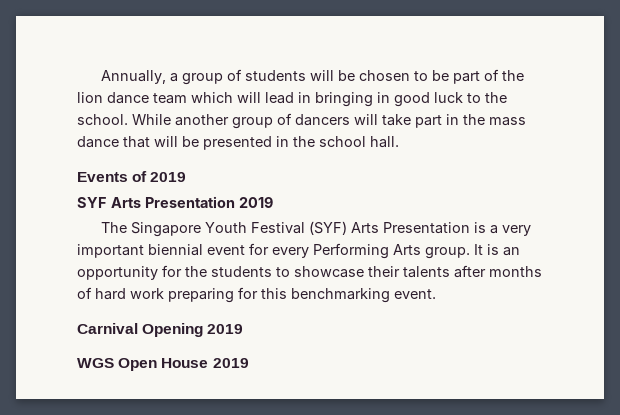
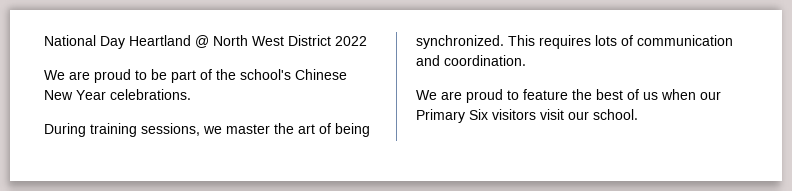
- Annually, a group of students will be chosen to be part of the lion dance team which will lead in bringing in good luck to the school. While another group of dancers will take part in the mass dance that will be presented in the school hall.
- Events of 2019
- SYF Arts Presentation 2019
- The Singapore Youth Festival (SYF) Arts Presentation is a very important biennial event for every Performing Arts group. It is an opportunity for the students to showcase their talents after months of hard work preparing for this benchmarking event.
- Carnival Opening 2019
- WGS Open House 2019
+ National Day Heartland @ North West District 2022
+ We are proud to be part of the school's Chinese New Year celebrations.
+ During training sessions, we master the art of being synchronized. This requires lots of communication and coordination.
+ We are proud to feature the best of us when our Primary Six visitors visit our school.

